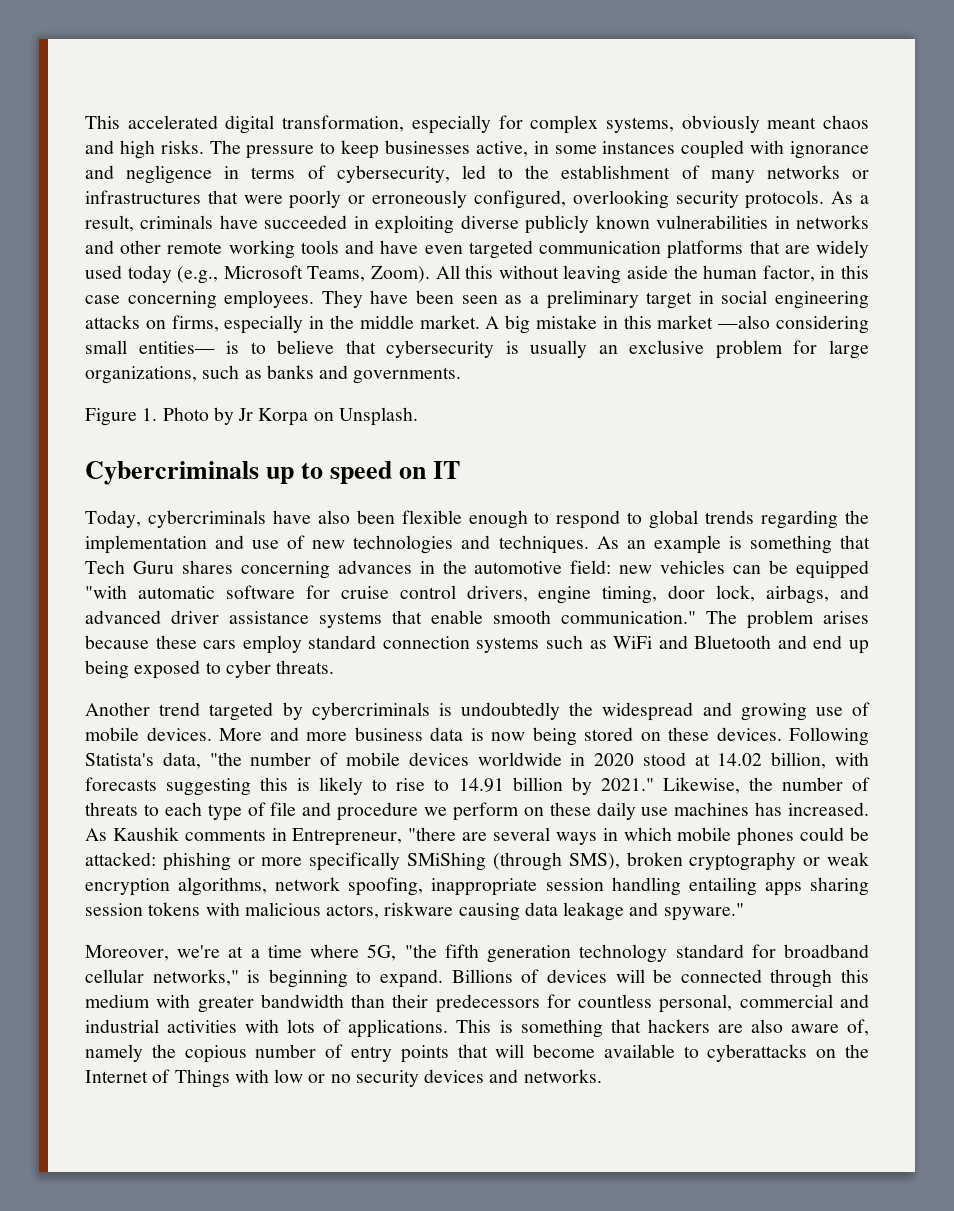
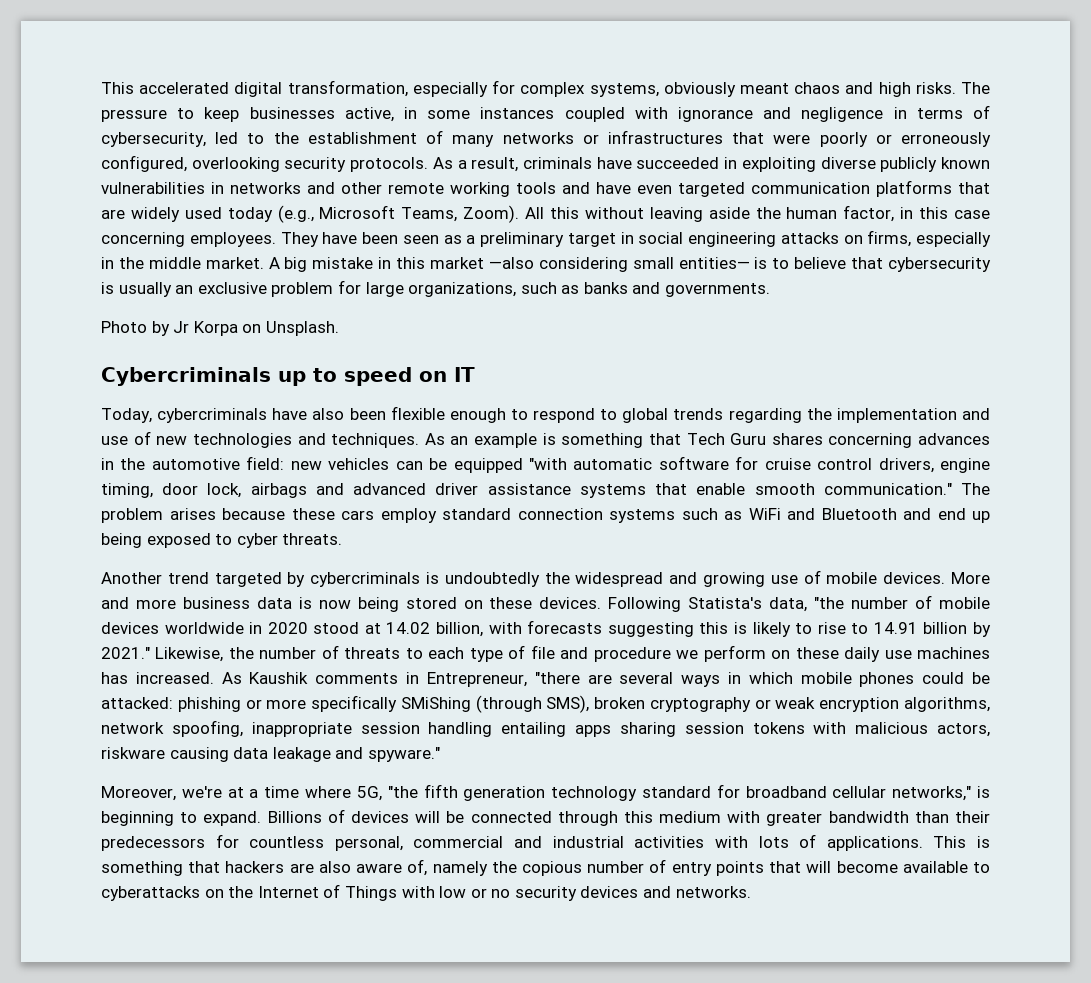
- Figure 1. Photo by Jr Korpa on Unsplash.
+ Photo by Jr Korpa on Unsplash.
- As an example is something that Tech Guru shares concerning advances in the automotive field: new vehicles can be equipped "with automatic software for cruise control drivers, engine timing, door lock, airbags, and advanced driver assistance systems that enable smooth communication."
+ As an example is something that Tech Guru shares concerning advances in the automotive field: new vehicles can be equipped "with automatic software for cruise control drivers, engine timing, door lock, airbags and advanced driver assistance systems that enable smooth communication."

